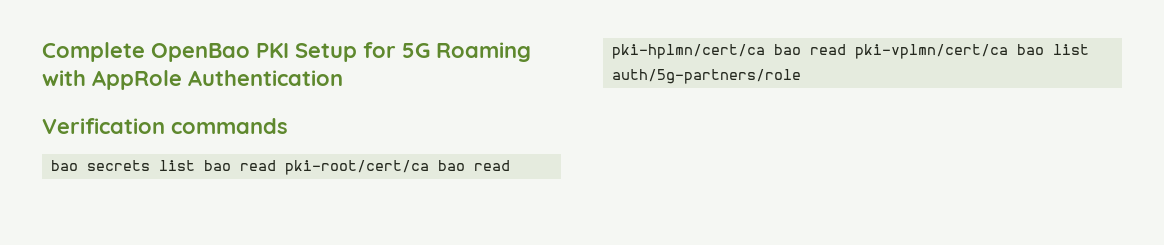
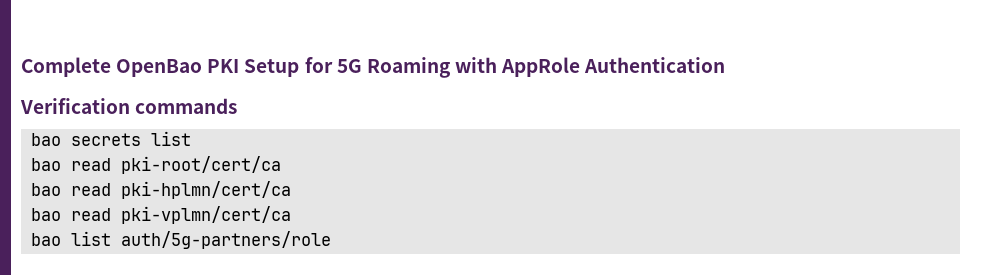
- bao secrets list bao read pki-root/cert/ca bao read pki-hplmn/cert/ca bao read pki-vplmn/cert/ca bao list auth/5g-partners/role
+ bao secrets list
+ bao read pki-root/cert/ca
+ bao read pki-hplmn/cert/ca
+ bao read pki-vplmn/cert/ca
+ bao list auth/5g-partners/role

